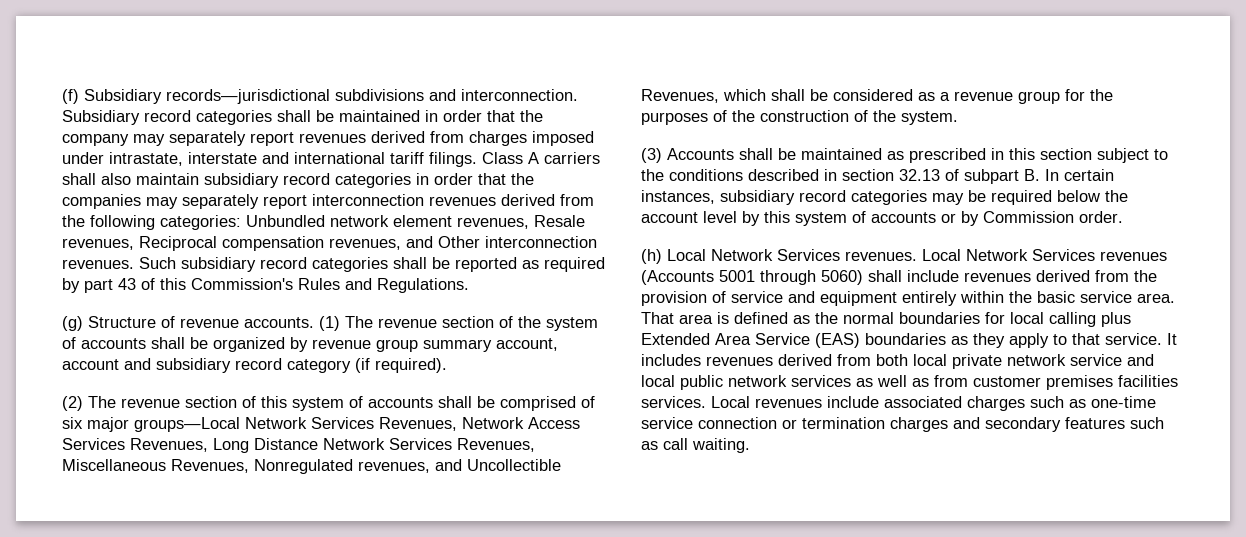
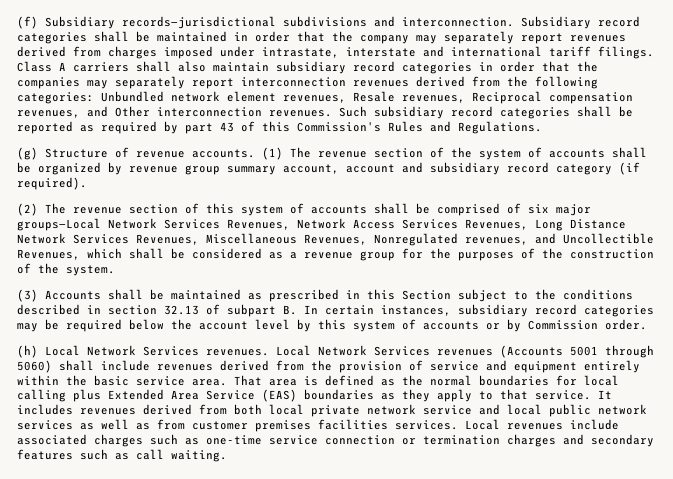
- (3) Accounts shall be maintained as prescribed in this section subject to the conditions described in section 32.13 of subpart B. In certain instances, subsidiary record categories may be required below the account level by this system of accounts or by Commission order.
+ (3) Accounts shall be maintained as prescribed in this Section subject to the conditions described in section 32.13 of subpart B. In certain instances, subsidiary record categories may be required below the account level by this system of accounts or by Commission order.

